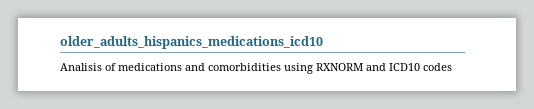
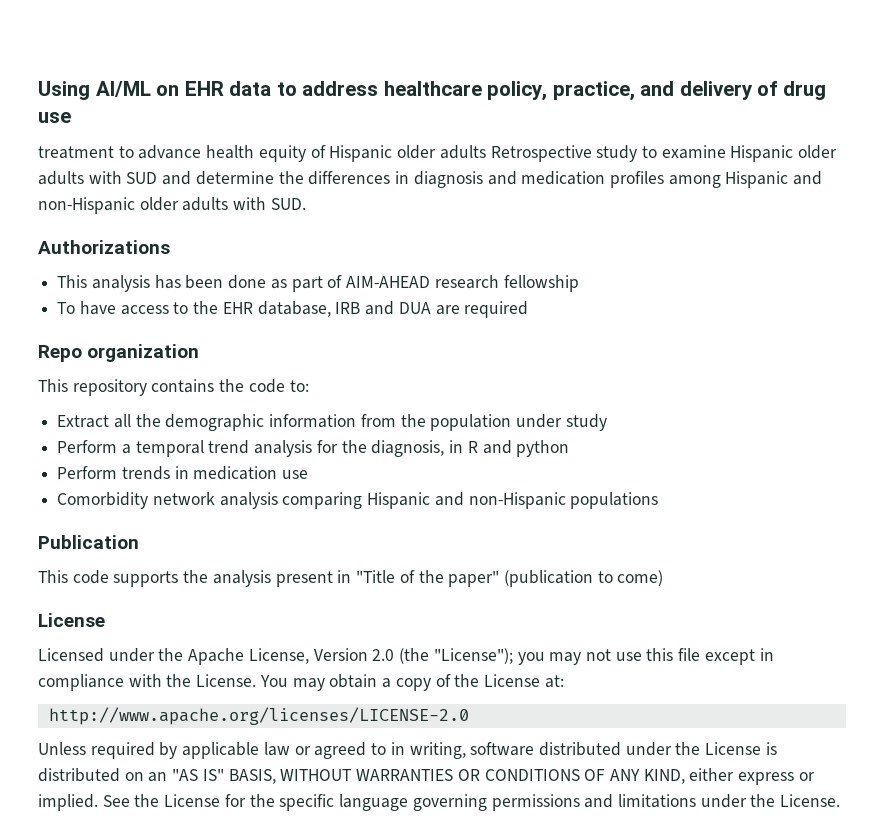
- older_adults_hispanics_medications_icd10
- Analisis of medications and comorbidities using RXNORM and ICD10 codes
+ Using AI/ML on EHR data to address healthcare policy, practice, and delivery of drug use
+ treatment to advance health equity of Hispanic older adults Retrospective study to examine Hispanic older adults with SUD and determine the differences in diagnosis and medication profiles among Hispanic and non-Hispanic older adults with SUD.
+ Authorizations
+ This analysis has been done as part of AIM-AHEAD research fellowship
+ To have access to the EHR database, IRB and DUA are required
+ Repo organization
+ This repository contains the code to:
+ Extract all the demographic information from the population under study
+ Perform a temporal trend analysis for the diagnosis, in R and python
+ Perform trends in medication use
+ Comorbidity network analysis comparing Hispanic and non-Hispanic populations
+ Publication
+ This code supports the analysis present in "Title of the paper" (publication to come)
+ License
+ Licensed under the Apache License, Version 2.0 (the "License"); you may not use this file except in compliance with the License. You may obtain a copy of the License at:
+ http://www.apache.org/licenses/LICENSE-2.0
+ Unless required by applicable law or agreed to in writing, software distributed under the License is distributed on an "AS IS" BASIS, WITHOUT WARRANTIES OR CONDITIONS OF ANY KIND, either express or implied. See the License for the specific language governing permissions and limitations under the License.

